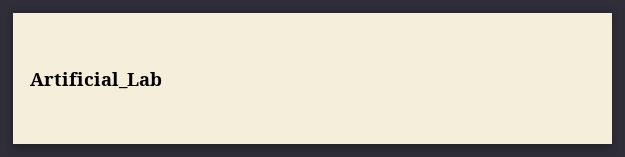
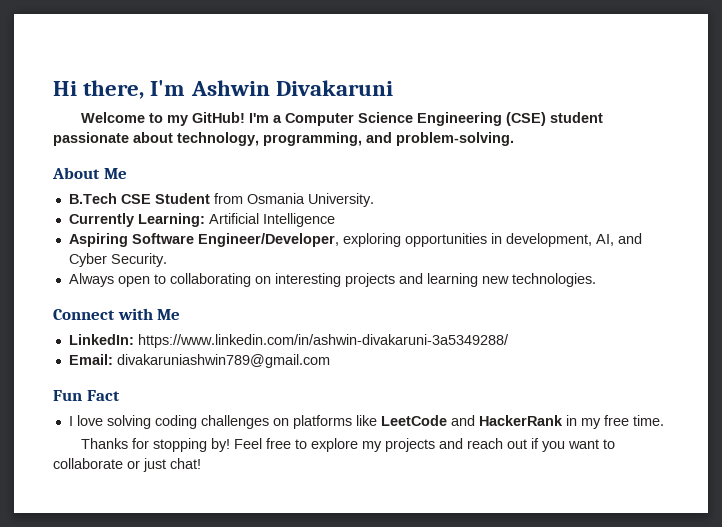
- Artificial_Lab
+ Hi there, I'm Ashwin Divakaruni
+ Welcome to my GitHub! I'm a Computer Science Engineering (CSE) student passionate about technology, programming, and problem-solving.
+ About Me
+ B.Tech CSE Student from Osmania University.
+ Currently Learning: Artificial Intelligence
+ Aspiring Software Engineer/Developer, exploring opportunities in development, AI, and Cyber Security.
+ Always open to collaborating on interesting projects and learning new technologies.
+ Connect with Me
+ LinkedIn: https://www.linkedin.com/in/ashwin-divakaruni-3a5349288/
+ Email: divakaruniashwin789@gmail.com
+ Fun Fact
+ I love solving coding challenges on platforms like LeetCode and HackerRank in my free time.
+ Thanks for stopping by! Feel free to explore my projects and reach out if you want to collaborate or just chat!

